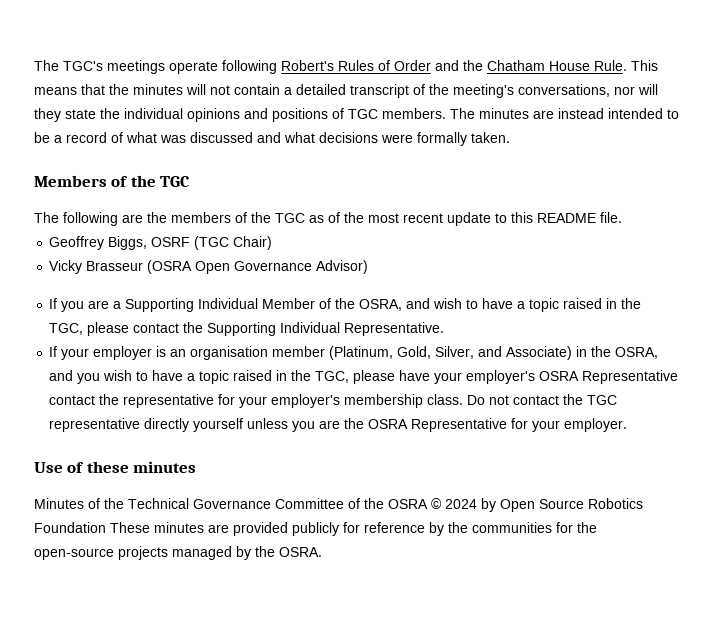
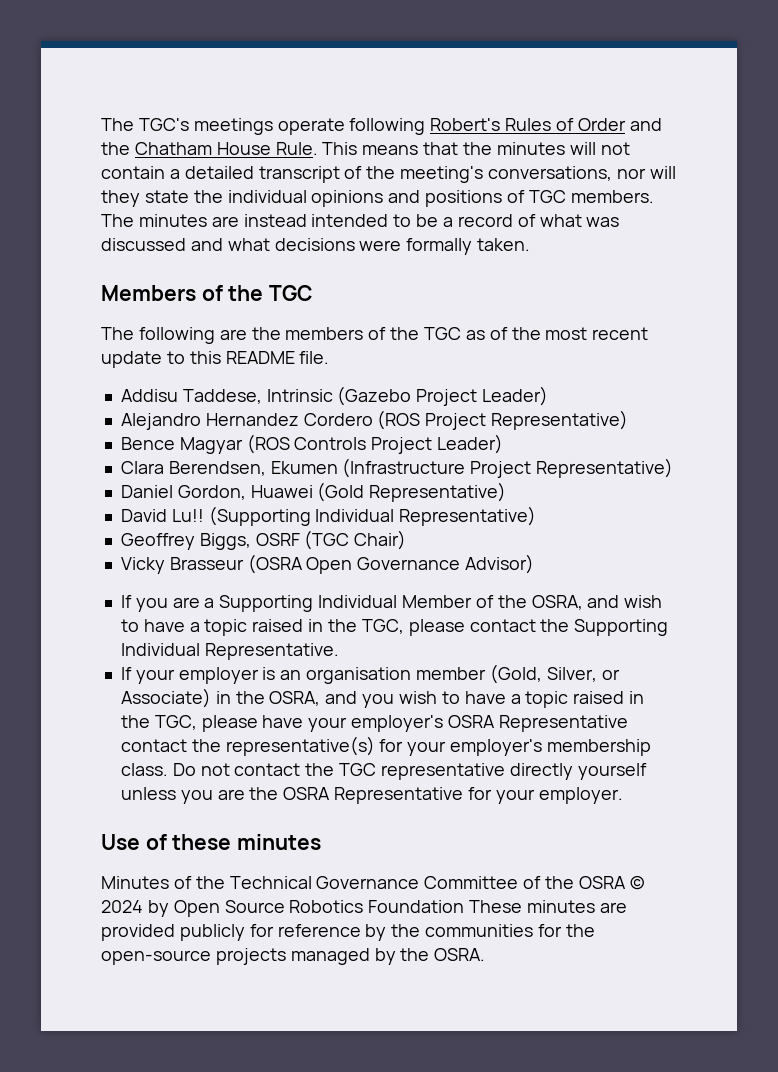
+ Addisu Taddese, Intrinsic (Gazebo Project Leader)
+ Alejandro Hernandez Cordero (ROS Project Representative)
+ Bence Magyar (ROS Controls Project Leader)
+ Clara Berendsen, Ekumen (Infrastructure Project Representative)
+ Daniel Gordon, Huawei (Gold Representative)
+ David Lu!! (Supporting Individual Representative)
- If your employer is an organisation member (Platinum, Gold, Silver, and Associate) in the OSRA, and you wish to have a topic raised in the TGC, please have your employer's OSRA Representative contact the representative for your employer's membership class.
+ If your employer is an organisation member (Gold, Silver, or Associate) in the OSRA, and you wish to have a topic raised in the TGC, please have your employer's OSRA Representative contact the representative(s) for your employer's membership class.

